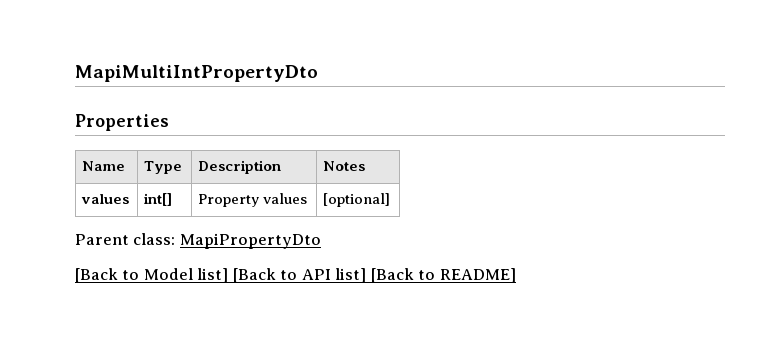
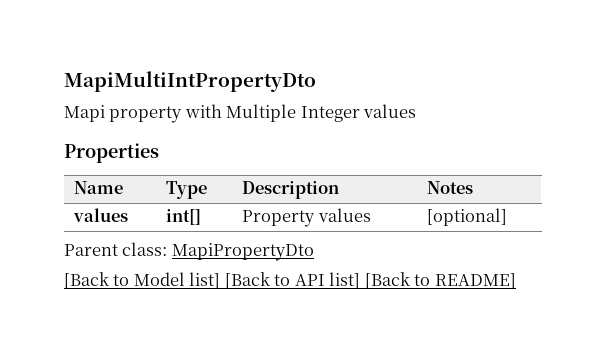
+ Mapi property with Multiple Integer values

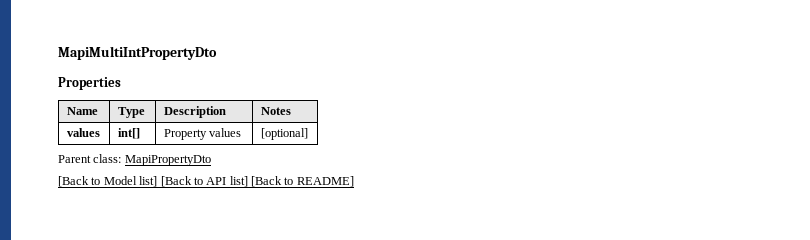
- Mapi property with Multiple Integer values

